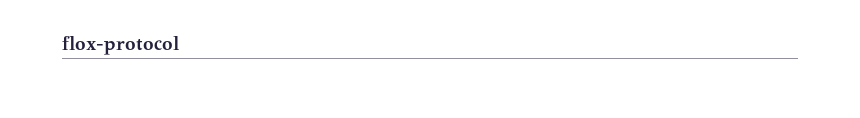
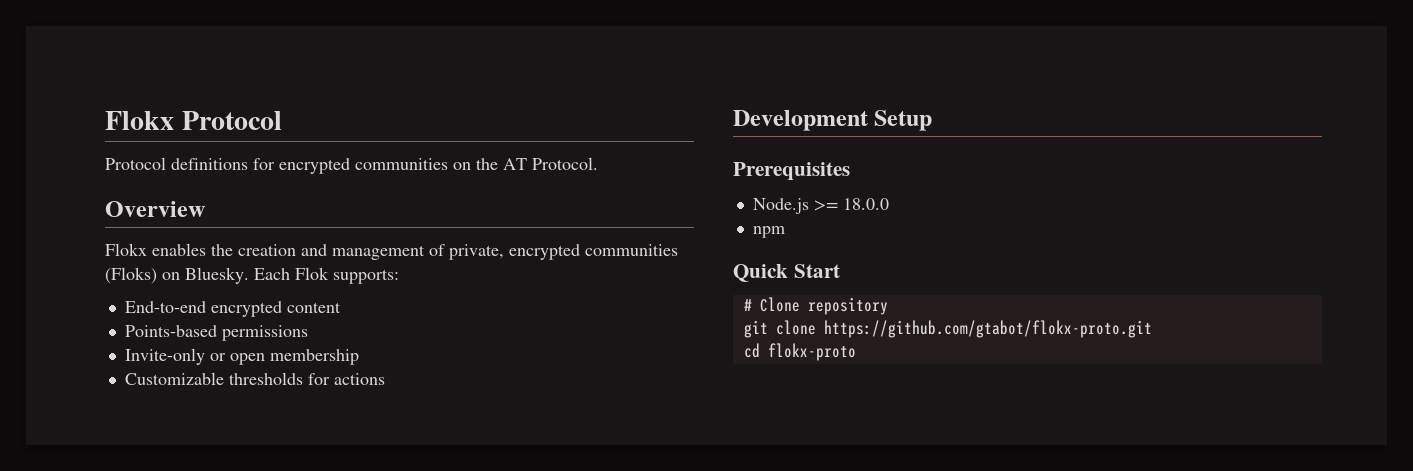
- flox-protocol
+ Flokx Protocol
+ Protocol definitions for encrypted communities on the AT Protocol.
+ Overview
+ Flokx enables the creation and management of private, encrypted communities (Floks) on Bluesky. Each Flok supports:
+ End-to-end encrypted content
+ Points-based permissions
+ Invite-only or open membership
+ Customizable thresholds for actions
+ Development Setup
+ Prerequisites
+ Node.js >= 18.0.0
+ npm
+ Quick Start
+ # Clone repository
+ git clone https://github.com/gtabot/flokx-proto.git
+ cd flokx-proto

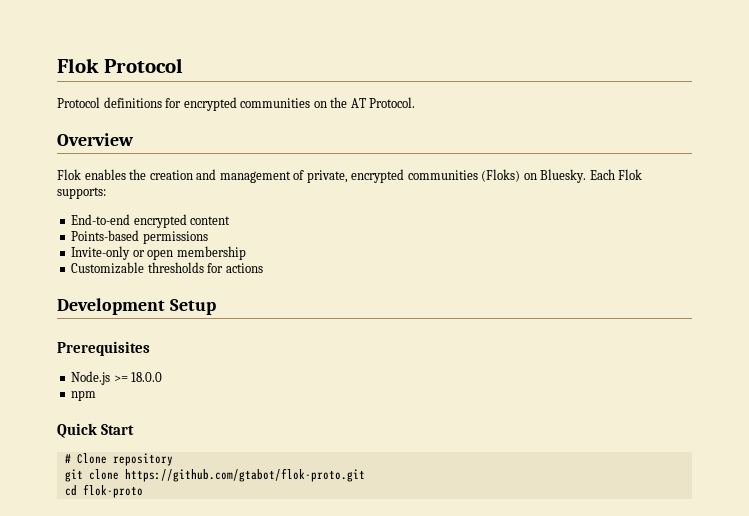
- Flokx Protocol
+ Flok Protocol
- Flokx enables the creation and management of private, encrypted communities (Floks) on Bluesky.
+ Flok enables the creation and management of private, encrypted communities (Floks) on Bluesky.
- git clone https://github.com/gtabot/flokx-proto.git
+ git clone https://github.com/gtabot/flok-proto.git
- cd flokx-proto
+ cd flok-proto

